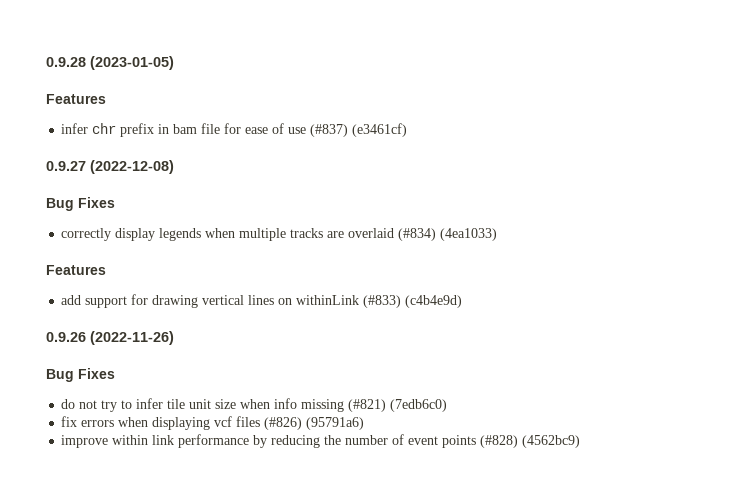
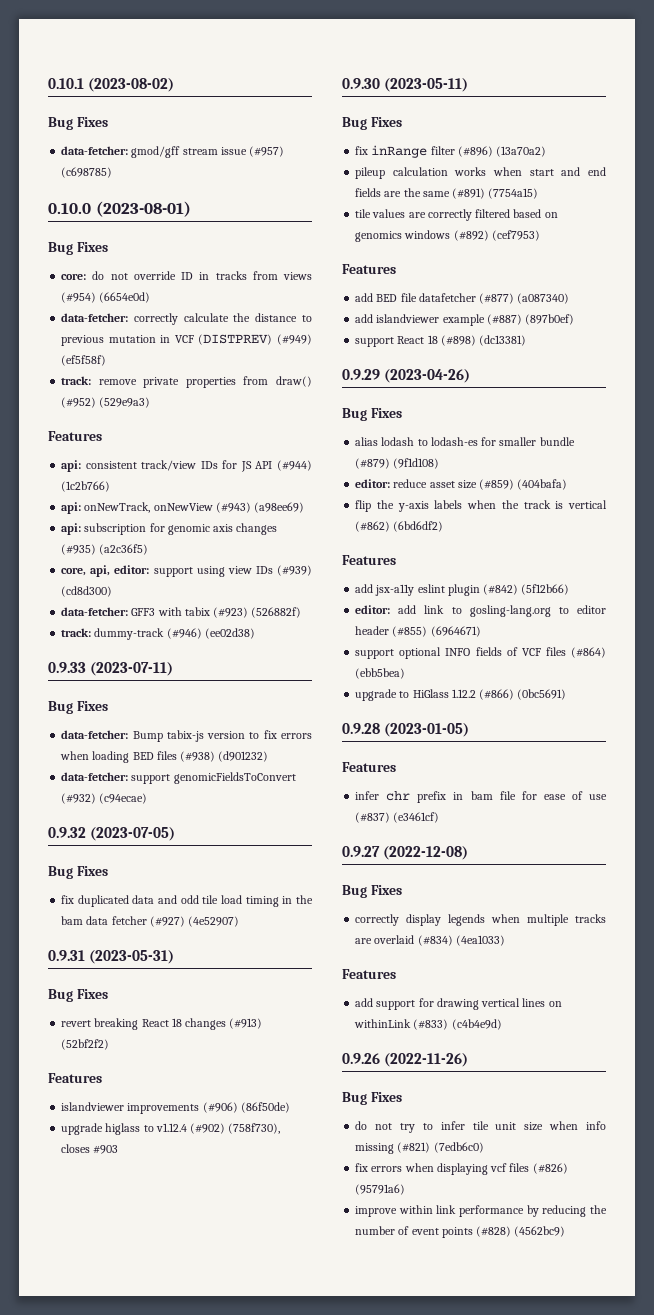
+ 0.10.1 (2023-08-02)
+ Bug Fixes
+ data-fetcher: gmod/gff stream issue (#957) (c698785)
+ 0.10.0 (2023-08-01)
+ Bug Fixes
+ core: do not override ID in tracks from views (#954) (6654e0d)
+ data-fetcher: correctly calculate the distance to previous mutation in VCF (DISTPREV) (#949) (ef5f58f)
+ track: remove private properties from draw() (#952) (529e9a3)
+ Features
+ api: consistent track/view IDs for JS API (#944) (1c2b766)
+ api: onNewTrack, onNewView (#943) (a98ee69)
+ api: subscription for genomic axis changes (#935) (a2c36f5)
+ core, api, editor: support using view IDs (#939) (cd8d300)
+ data-fetcher: GFF3 with tabix (#923) (526882f)
+ track: dummy-track (#946) (ee02d38)
+ 0.9.33 (2023-07-11)
+ Bug Fixes
+ data-fetcher: Bump tabix-js version to fix errors when loading BED files (#938) (d901232)
+ data-fetcher: support genomicFieldsToConvert (#932) (c94ecae)
+ 0.9.32 (2023-07-05)
+ Bug Fixes
+ fix duplicated data and odd tile load timing in the bam data fetcher (#927) (4e52907)
+ 0.9.31 (2023-05-31)
+ Bug Fixes
+ revert breaking React 18 changes (#913) (52bf2f2)
+ Features
+ islandviewer improvements (#906) (86f50de)
+ upgrade higlass to v1.12.4 (#902) (758f730), closes #903
+ 0.9.30 (2023-05-11)
+ Bug Fixes
+ fix inRange filter (#896) (13a70a2)
+ pileup calculation works when start and end fields are the same (#891) (7754a15)
+ tile values are correctly filtered based on genomics windows (#892) (cef7953)
+ Features
+ add BED file datafetcher (#877) (a087340)
+ add islandviewer example (#887) (897b0ef)
+ support React 18 (#898) (dc13381)
+ 0.9.29 (2023-04-26)
+ Bug Fixes
+ alias lodash to lodash-es for smaller bundle (#879) (9f1d108)
+ editor: reduce asset size (#859) (404bafa)
+ flip the y-axis labels when the track is vertical (#862) (6bd6df2)
+ Features
+ add jsx-a11y eslint plugin (#842) (5f12b66)
+ editor: add link to gosling-lang.org to editor header (#855) (6964671)
+ support optional INFO fields of VCF files (#864) (ebb5bea)
+ upgrade to HiGlass 1.12.2 (#866) (0bc5691)

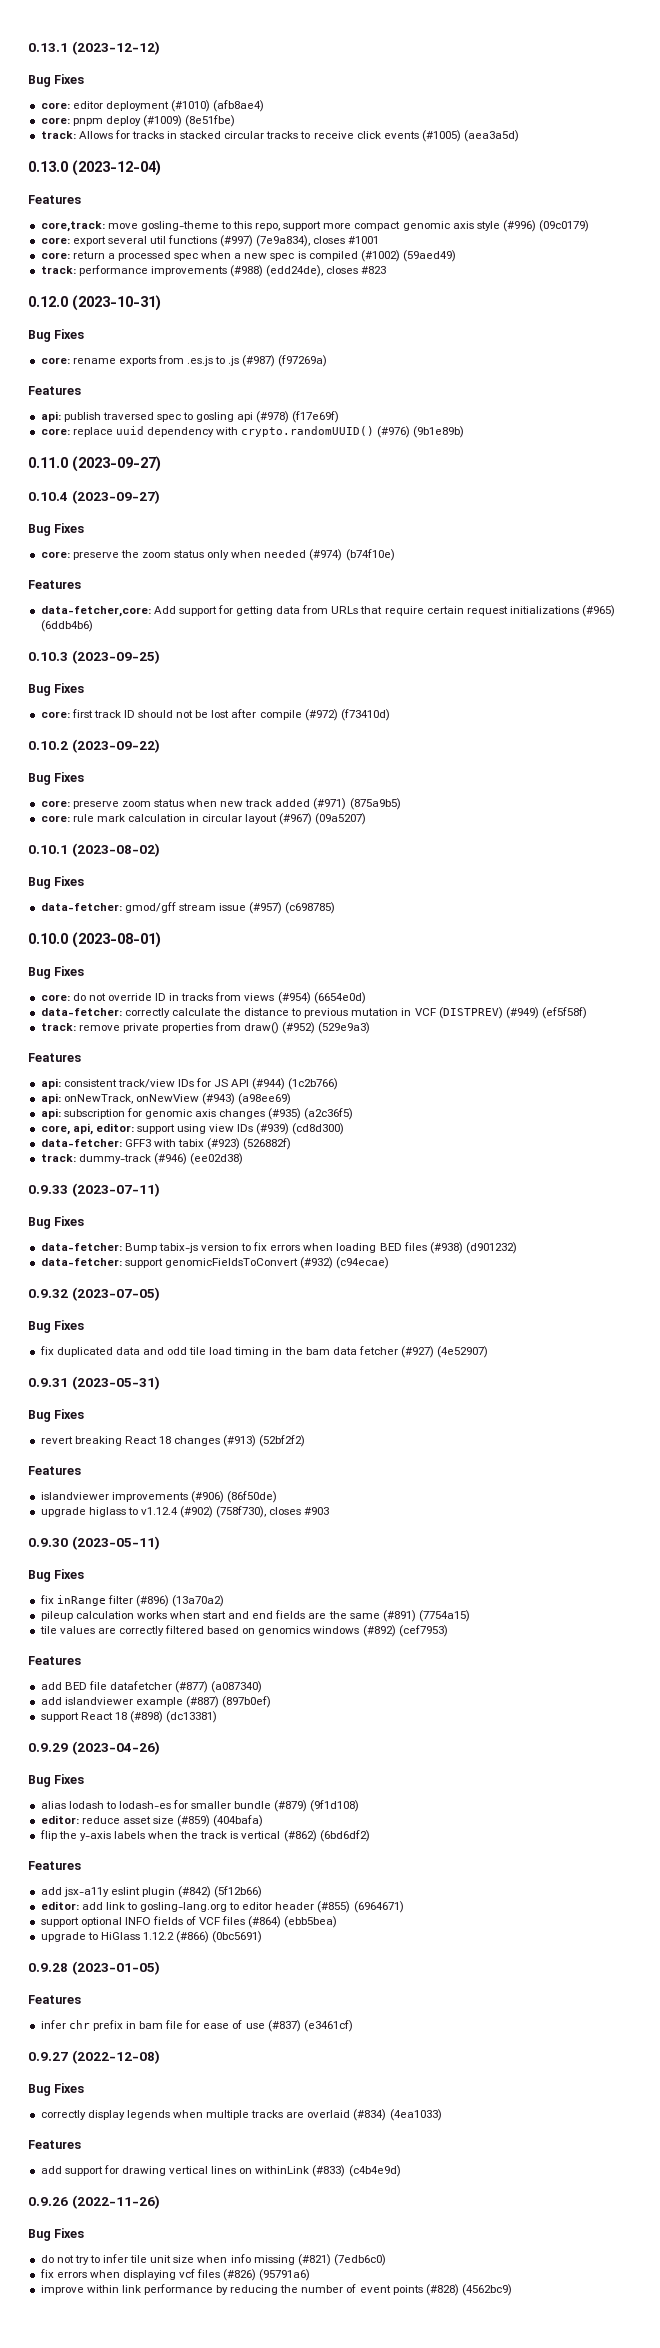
+ 0.13.1 (2023-12-12)
+ Bug Fixes
+ core: editor deployment (#1010) (afb8ae4)
+ core: pnpm deploy (#1009) (8e51fbe)
+ track: Allows for tracks in stacked circular tracks to receive click events (#1005) (aea3a5d)
+ 0.13.0 (2023-12-04)
+ Features
+ core,track: move gosling-theme to this repo, support more compact genomic axis style (#996) (09c0179)
+ core: export several util functions (#997) (7e9a834), closes #1001
+ core: return a processed spec when a new spec is compiled (#1002) (59aed49)
+ track: performance improvements (#988) (edd24de), closes #823
+ 0.12.0 (2023-10-31)
+ Bug Fixes
+ core: rename exports from .es.js to .js (#987) (f97269a)
+ Features
+ api: publish traversed spec to gosling api (#978) (f17e69f)
+ core: replace uuid dependency with crypto.randomUUID() (#976) (9b1e89b)
+ 0.11.0 (2023-09-27)
+ 0.10.4 (2023-09-27)
+ Bug Fixes
+ core: preserve the zoom status only when needed (#974) (b74f10e)
+ Features
+ data-fetcher,core: Add support for getting data from URLs that require certain request initializations (#965) (6ddb4b6)
+ 0.10.3 (2023-09-25)
+ Bug Fixes
+ core: first track ID should not be lost after compile (#972) (f73410d)
+ 0.10.2 (2023-09-22)
+ Bug Fixes
+ core: preserve zoom status when new track added (#971) (875a9b5)
+ core: rule mark calculation in circular layout (#967) (09a5207)

